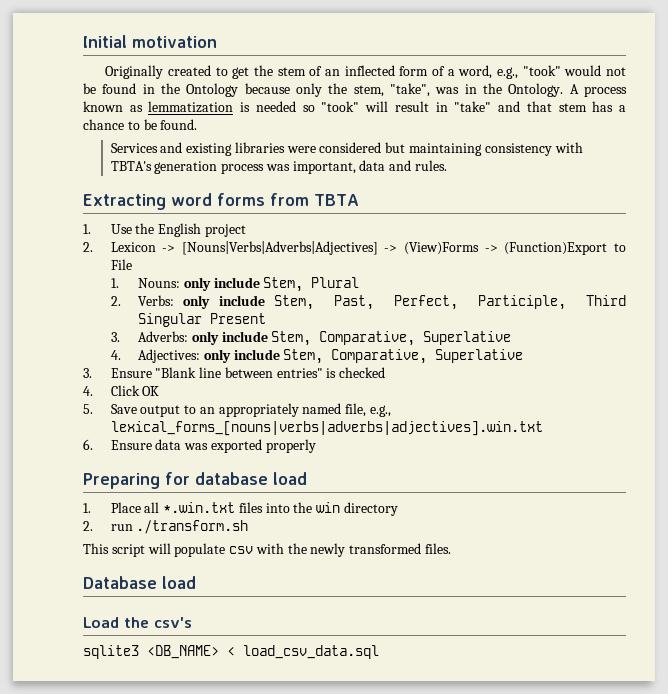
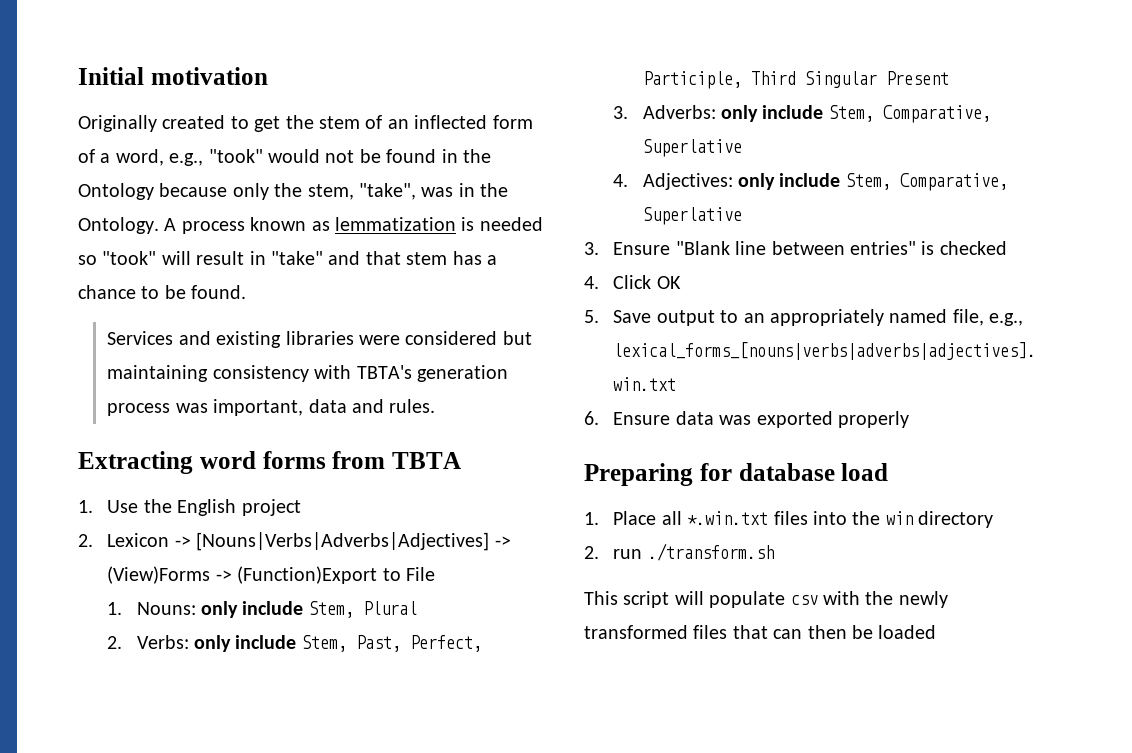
- This script will populate csv with the newly transformed files.
- Database load
- Load the csv's
- sqlite3 <DB_NAME> < load_csv_data.sql
+ This script will populate csv with the newly transformed files that can then be loaded

